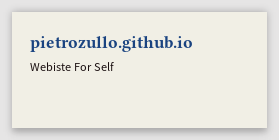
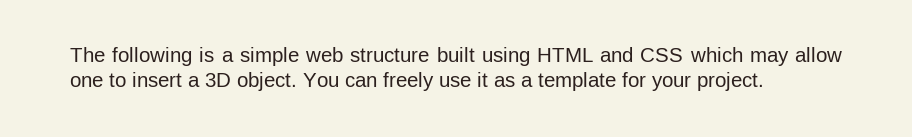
- pietrozullo.github.io
- Webiste For Self
+ The following is a simple web structure built using HTML and CSS which may allow one to insert a 3D object. You can freely use it as a template for your project.

